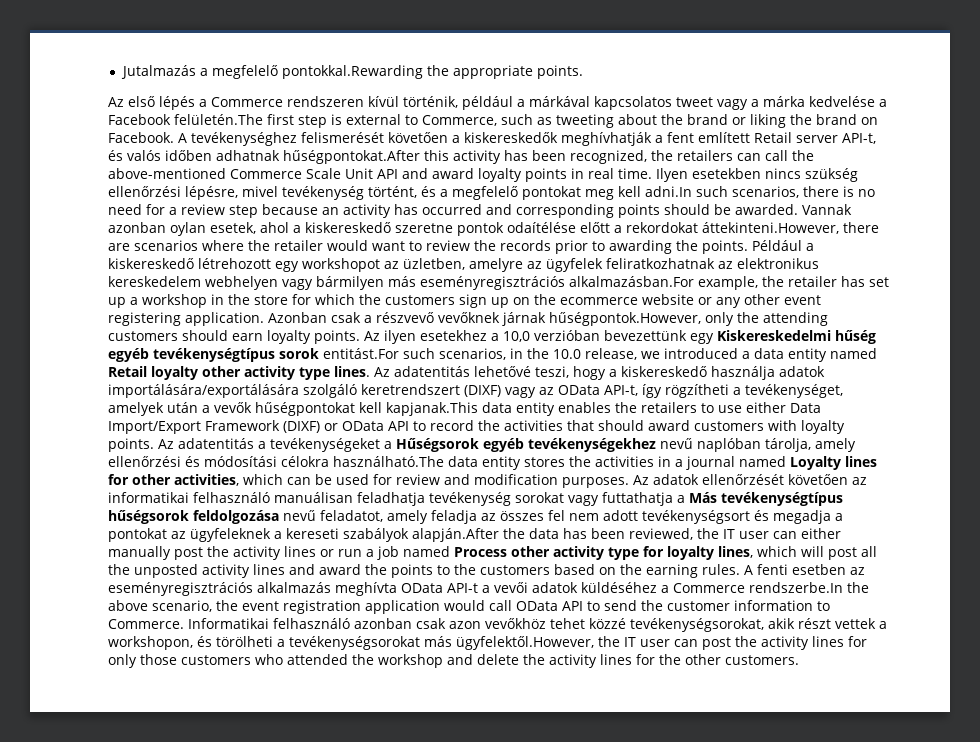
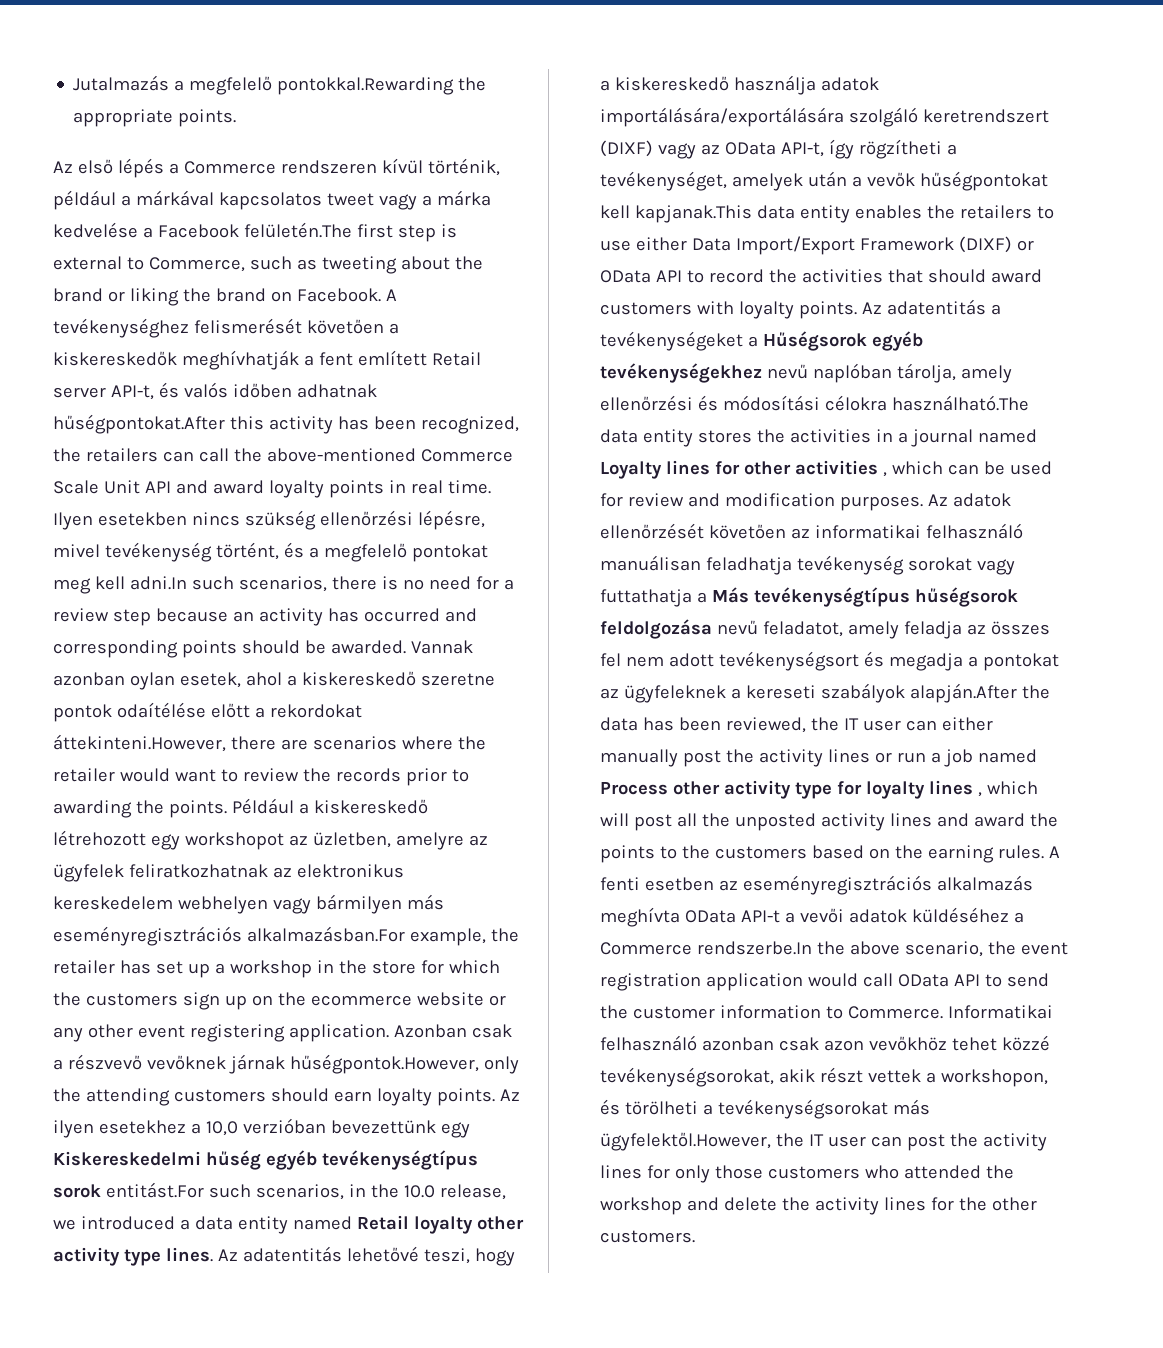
- Az adatentitás a tevékenységeket a Hűségsorok egyéb tevékenységekhez nevű naplóban tárolja, amely ellenőrzési és módosítási célokra használható.The data entity stores the activities in a journal named Loyalty lines for other activities, which can be used for review and modification purposes.
+ Az adatentitás a tevékenységeket a Hűségsorok egyéb tevékenységekhez nevű naplóban tárolja, amely ellenőrzési és módosítási célokra használható.The data entity stores the activities in a journal named Loyalty lines for other activities , which can be used for review and modification purposes.
- Az adatok ellenőrzését követően az informatikai felhasználó manuálisan feladhatja tevékenység sorokat vagy futtathatja a Más tevékenységtípus hűségsorok feldolgozása nevű feladatot, amely feladja az összes fel nem adott tevékenységsort és megadja a pontokat az ügyfeleknek a kereseti szabályok alapján.After the data has been reviewed, the IT user can either manually post the activity lines or run a job named Process other activity type for loyalty lines, which will post all the unposted activity lines and award the points to the customers based on the earning rules.
+ Az adatok ellenőrzését követően az informatikai felhasználó manuálisan feladhatja tevékenység sorokat vagy futtathatja a Más tevékenységtípus hűségsorok feldolgozása nevű feladatot, amely feladja az összes fel nem adott tevékenységsort és megadja a pontokat az ügyfeleknek a kereseti szabályok alapján.After the data has been reviewed, the IT user can either manually post the activity lines or run a job named Process other activity type for loyalty lines , which will post all the unposted activity lines and award the points to the customers based on the earning rules.

